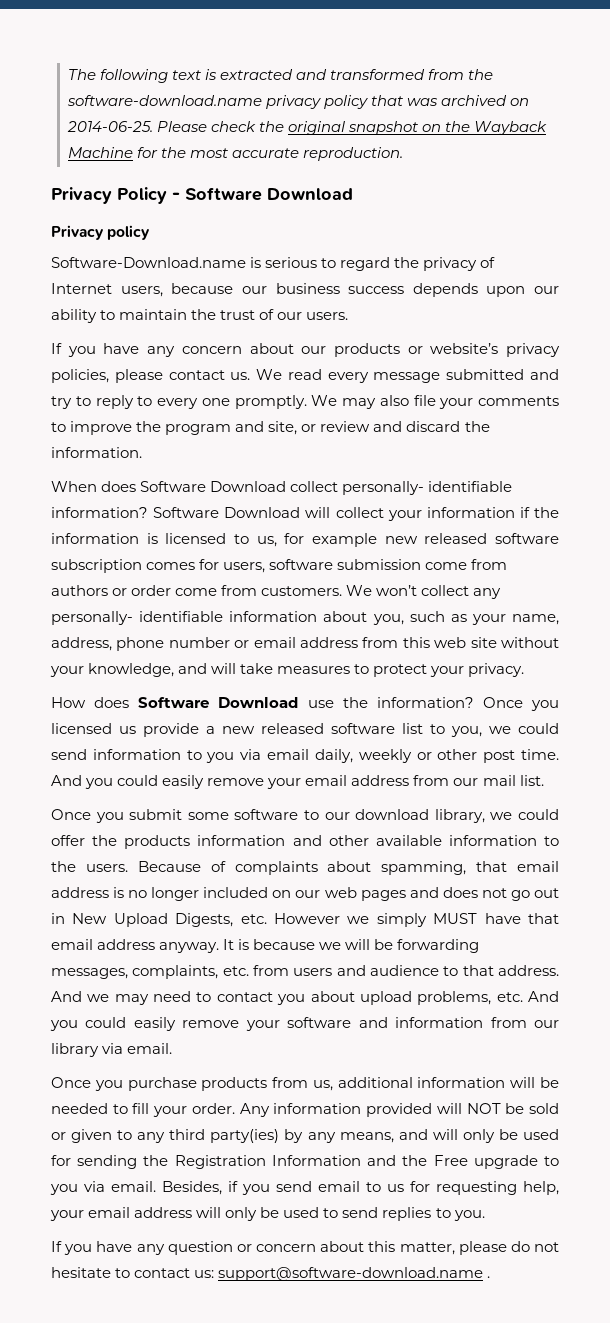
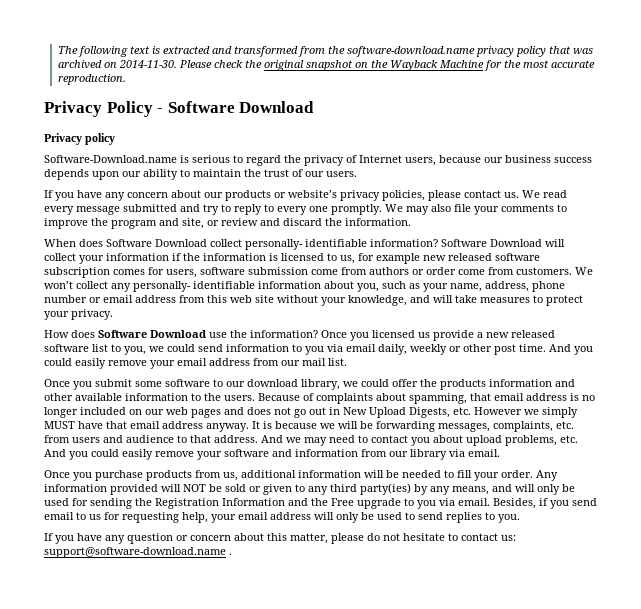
- The following text is extracted and transformed from the software-download.name privacy policy that was archived on 2014-06-25.
+ The following text is extracted and transformed from the software-download.name privacy policy that was archived on 2014-11-30.

